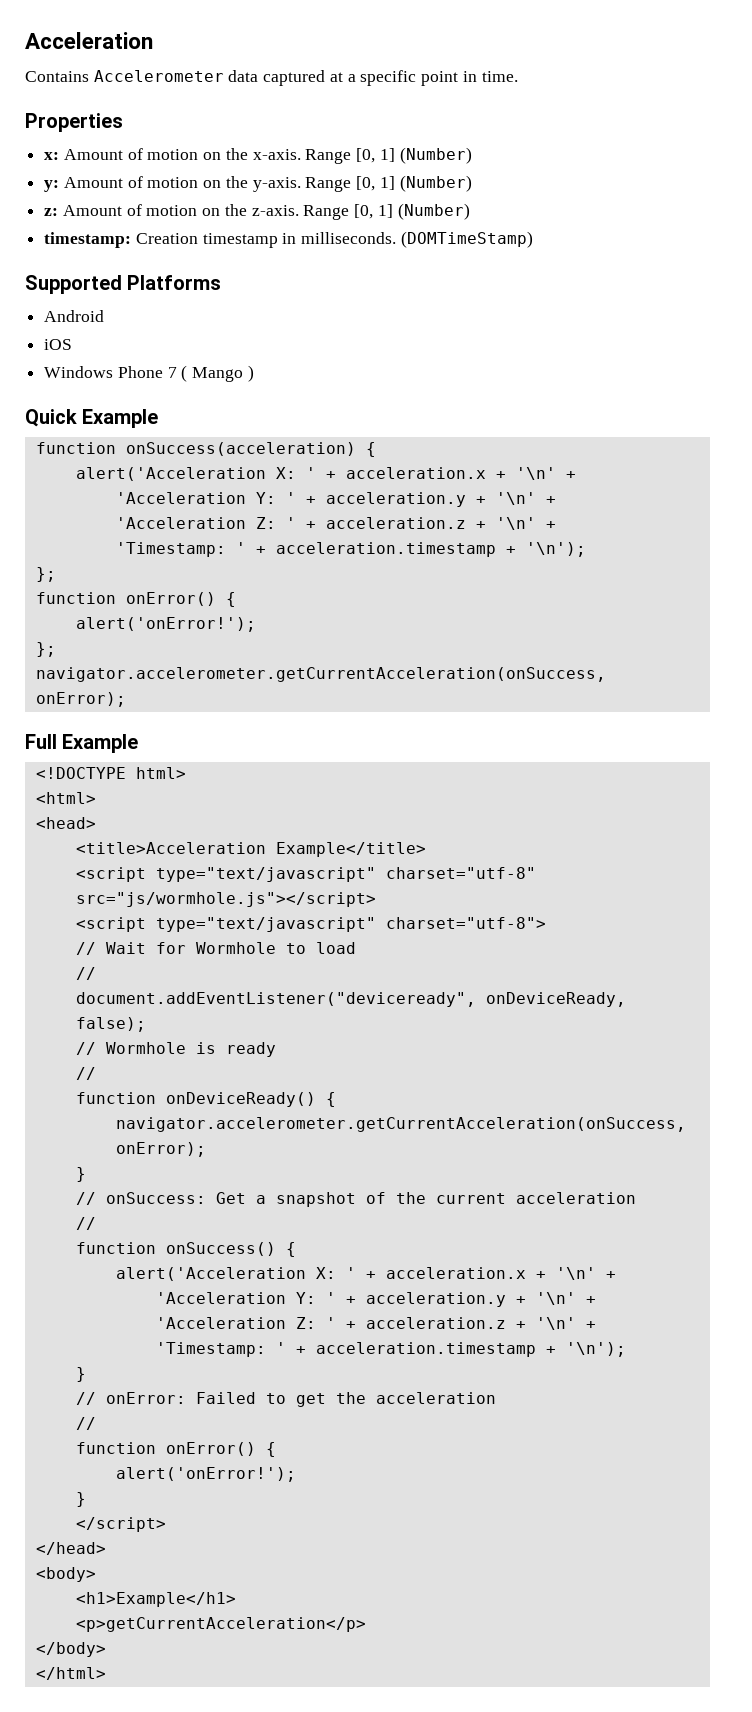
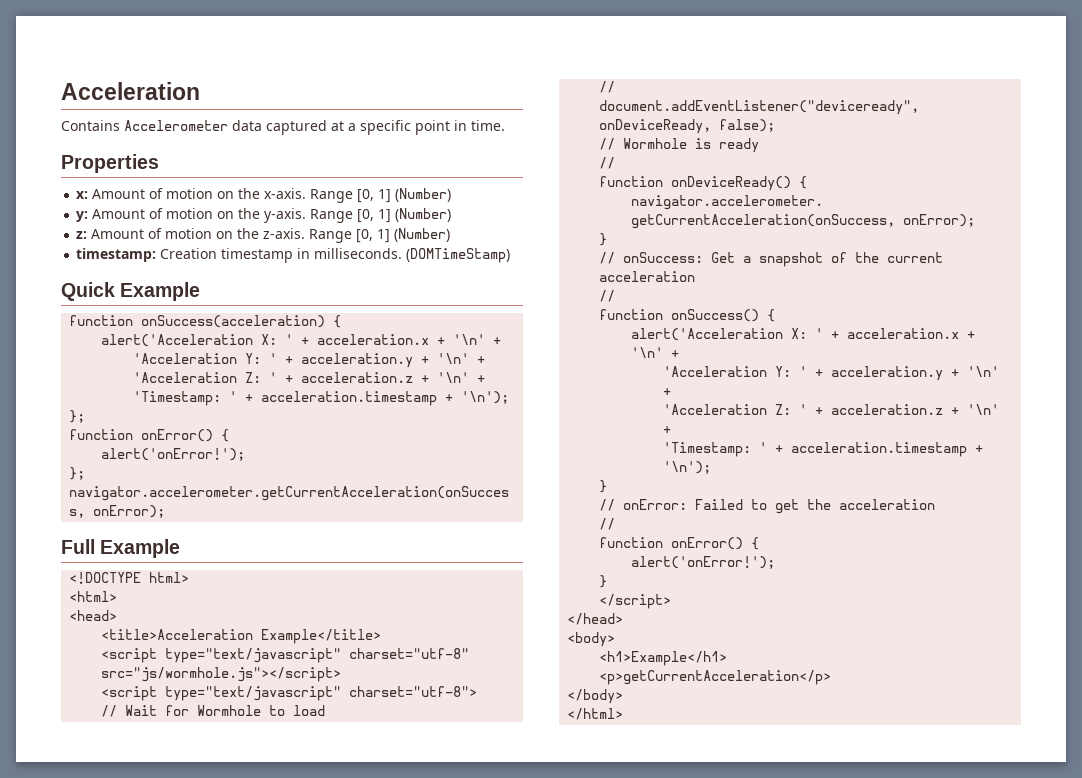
- Supported Platforms
- Android
- iOS
- Windows Phone 7 ( Mango )

